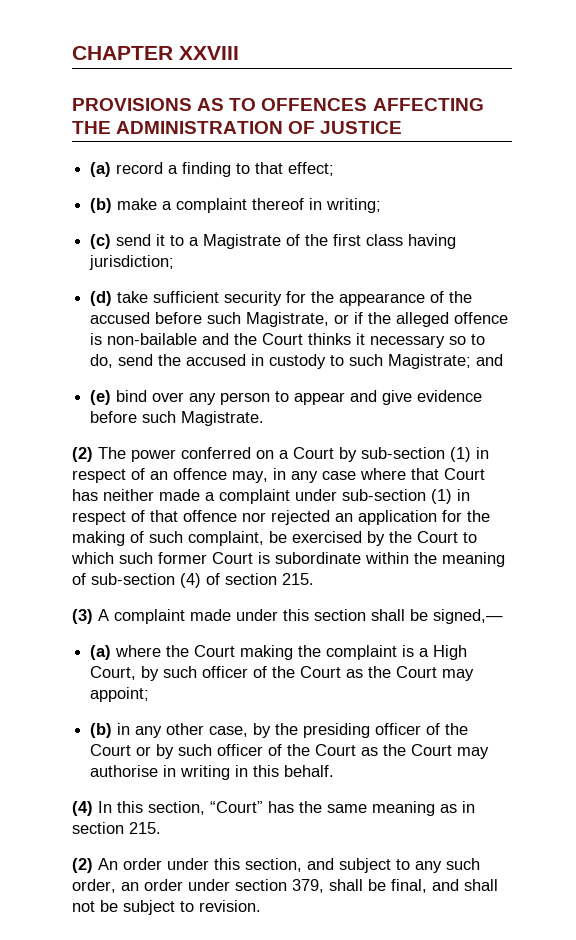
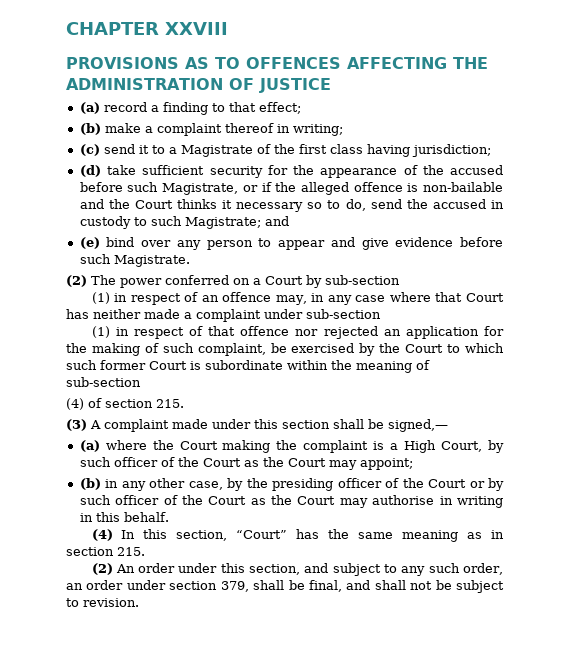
- (2) The power conferred on a Court by sub-section (1) in respect of an offence may, in any case where that Court has neither made a complaint under sub-section (1) in respect of that offence nor rejected an application for the making of such complaint, be exercised by the Court to which such former Court is subordinate within the meaning of sub-section (4) of section 215.
+ (2) The power conferred on a Court by sub-section
+ (1) in respect of an offence may, in any case where that Court has neither made a complaint under sub-section
+ (1) in respect of that offence nor rejected an application for the making of such complaint, be exercised by the Court to which such former Court is subordinate within the meaning of sub-section
+ (4) of section 215.

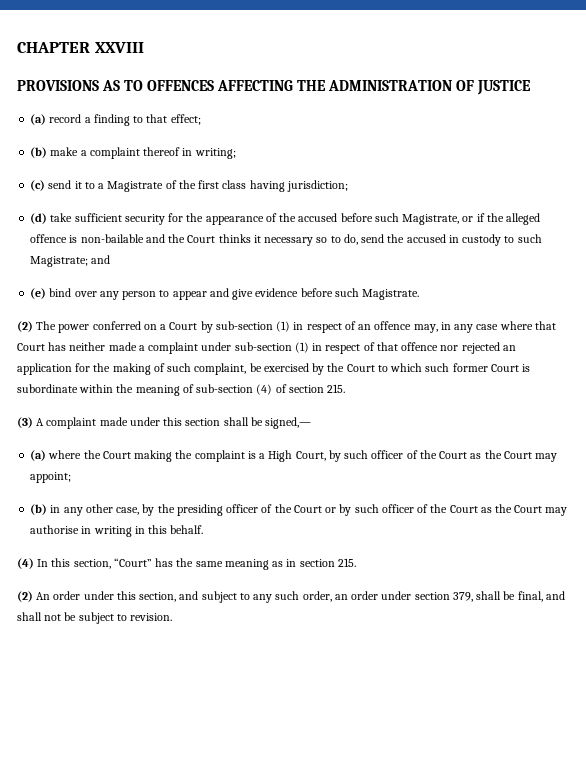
- (2) The power conferred on a Court by sub-section
- (1) in respect of an offence may, in any case where that Court has neither made a complaint under sub-section
- (1) in respect of that offence nor rejected an application for the making of such complaint, be exercised by the Court to which such former Court is subordinate within the meaning of sub-section
- (4) of section 215.
+ (2) The power conferred on a Court by sub-section (1) in respect of an offence may, in any case where that Court has neither made a complaint under sub-section (1) in respect of that offence nor rejected an application for the making of such complaint, be exercised by the Court to which such former Court is subordinate within the meaning of sub-section (4) of section 215.

